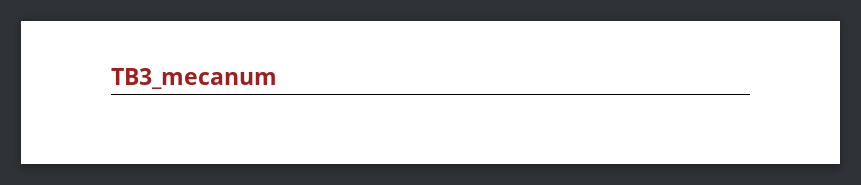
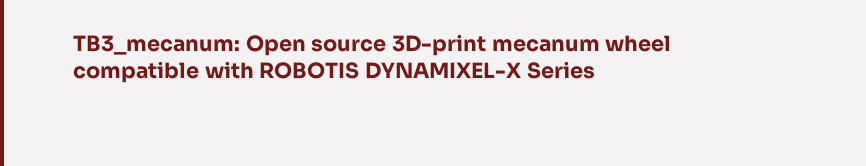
- TB3_mecanum
+ TB3_mecanum: Open source 3D-print mecanum wheel compatible with ROBOTIS DYNAMIXEL-X Series

